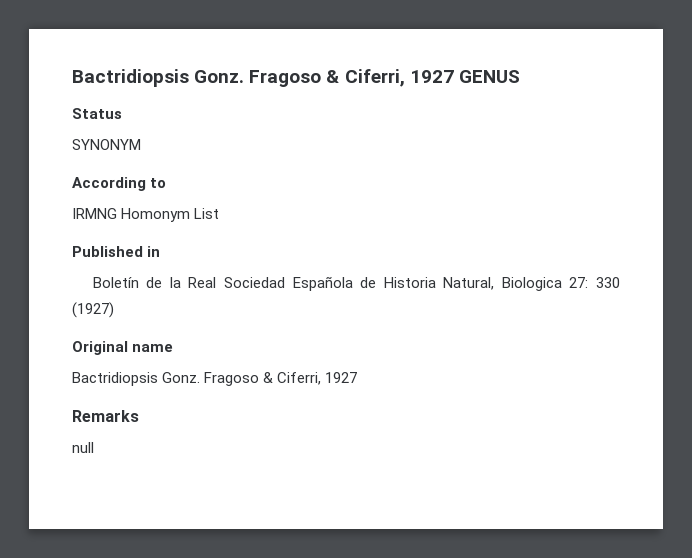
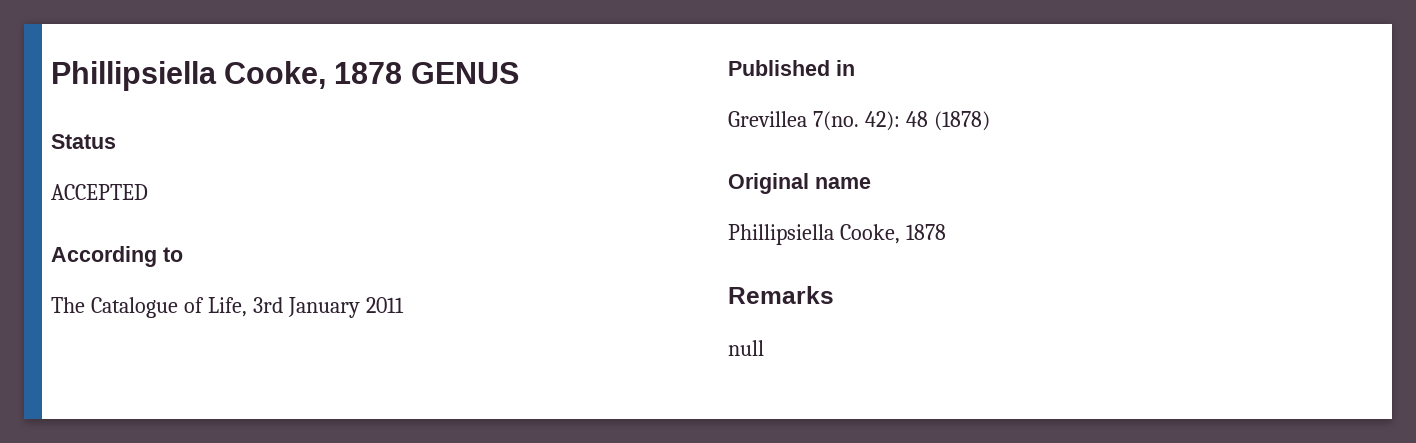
- Bactridiopsis Gonz. Fragoso & Ciferri, 1927 GENUS
+ Phillipsiella Cooke, 1878 GENUS
- SYNONYM
+ ACCEPTED
- IRMNG Homonym List
+ The Catalogue of Life, 3rd January 2011
  Published in
- Boletín de la Real Sociedad Española de Historia Natural, Biologica 27: 330 (1927)
+ Grevillea 7(no. 42): 48 (1878)
  Original name
- Bactridiopsis Gonz. Fragoso & Ciferri, 1927
+ Phillipsiella Cooke, 1878

